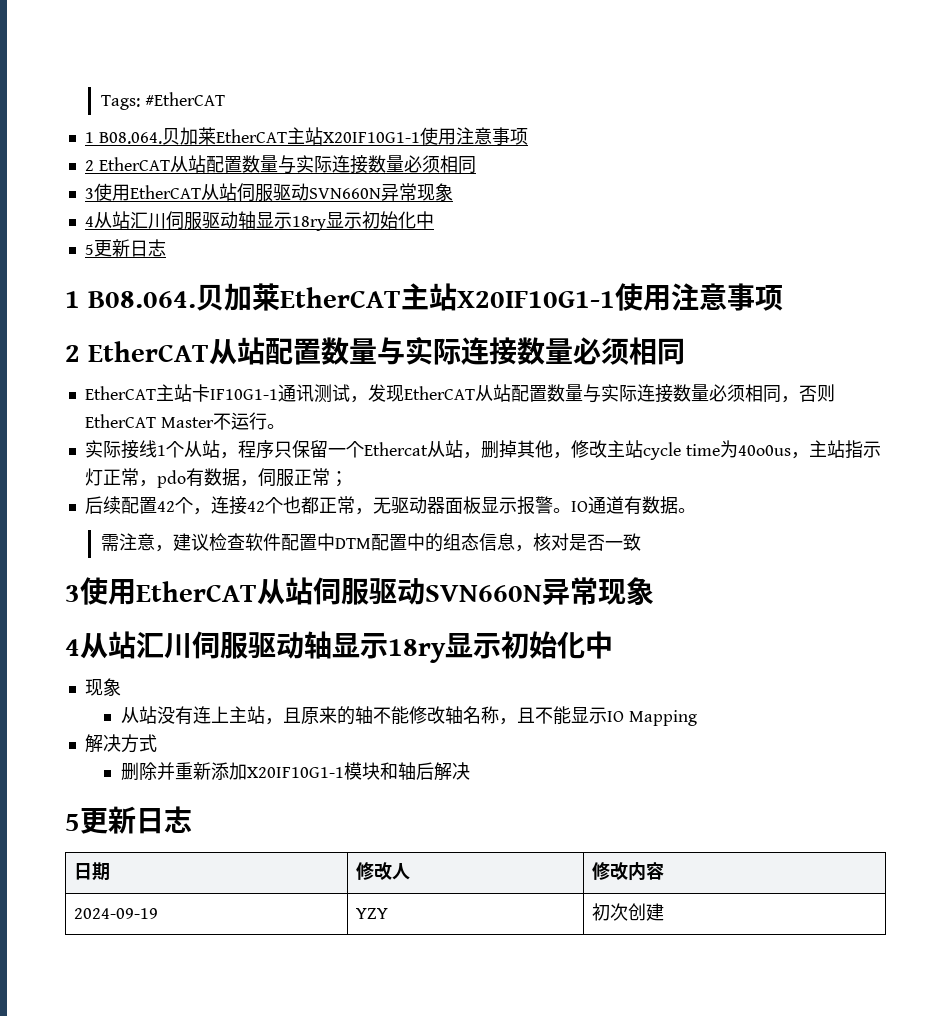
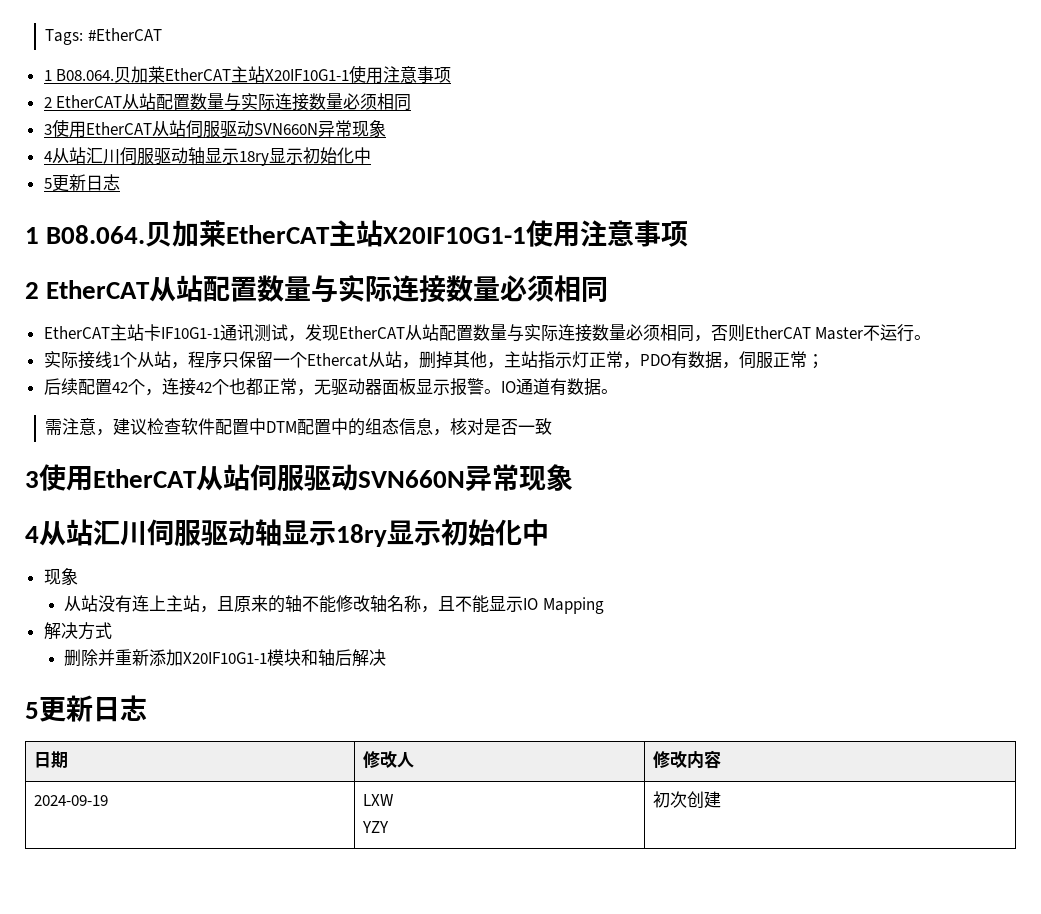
- 实际接线1个从站，程序只保留一个Ethercat从站，删掉其他，修改主站cycle time为40o0us，主站指示灯正常，pdo有数据，伺服正常；
+ 实际接线1个从站，程序只保留一个Ethercat从站，删掉其他，主站指示灯正常，PDO有数据，伺服正常；
- 2024-09-19 | YZY | 初次创建
+ 2024-09-19 | LXW
+ YZY | 初次创建

